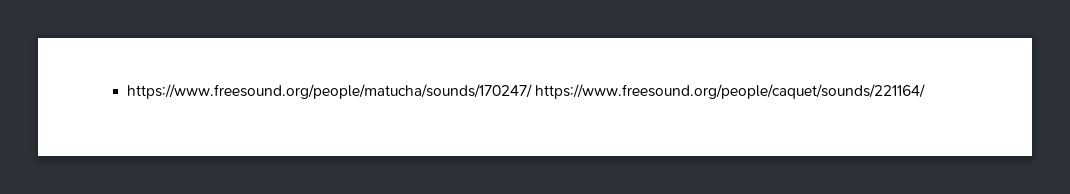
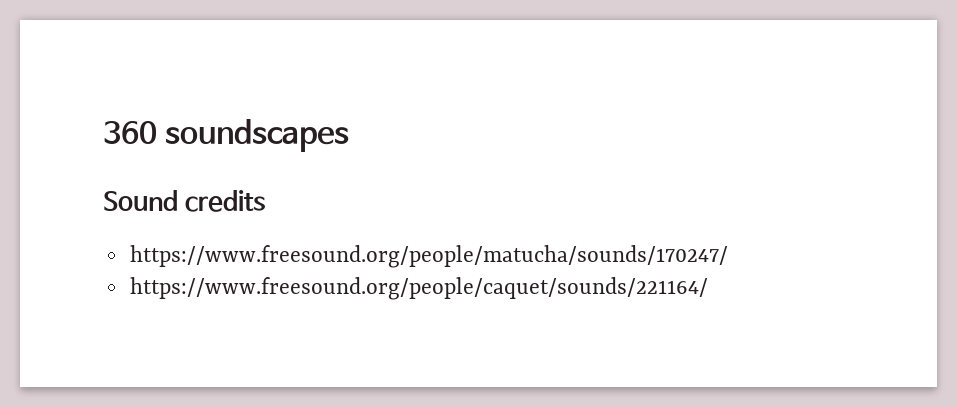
+ 360 soundscapes
+ Sound credits
- https://www.freesound.org/people/matucha/sounds/170247/ https://www.freesound.org/people/caquet/sounds/221164/
+ https://www.freesound.org/people/matucha/sounds/170247/
+ https://www.freesound.org/people/caquet/sounds/221164/

